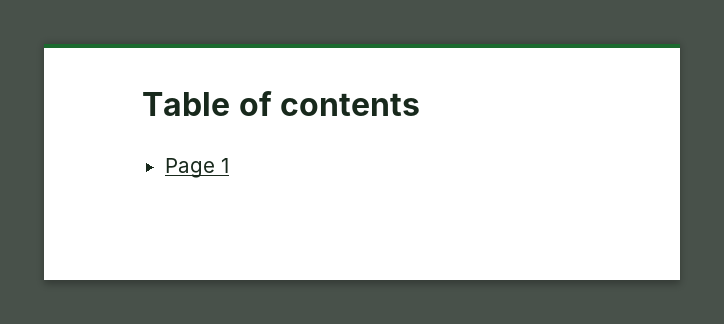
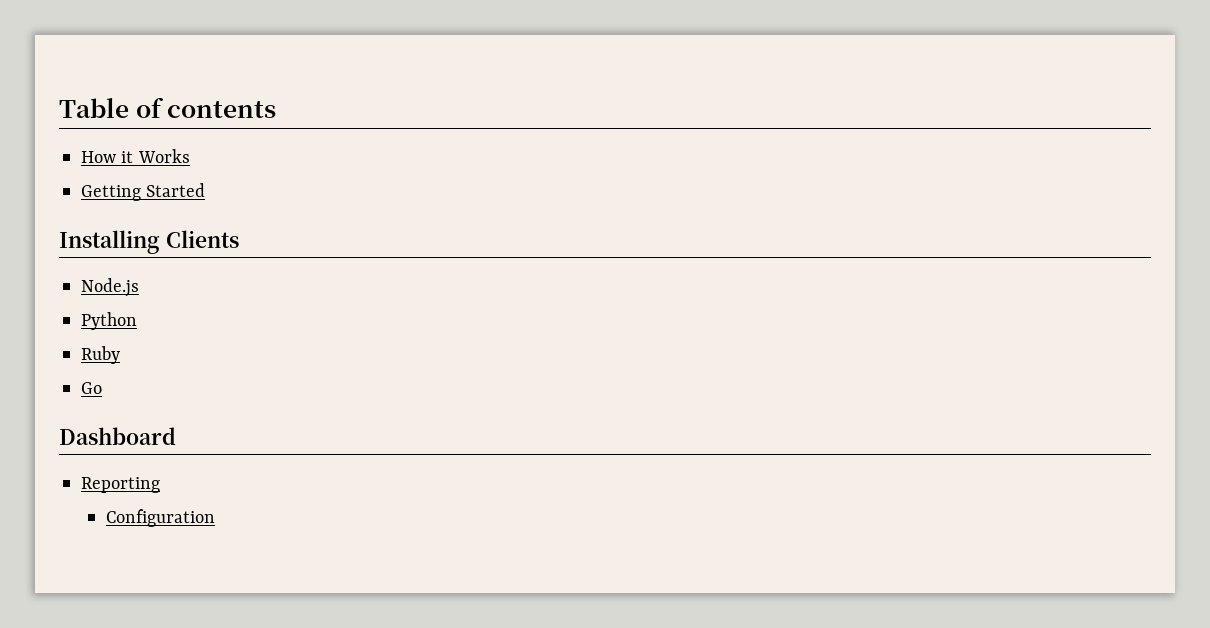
- Page 1
+ How it Works
+ Getting Started
+ Installing Clients
+ Node.js
+ Python
+ Ruby
+ Go
+ Dashboard
+ Reporting
+ Configuration

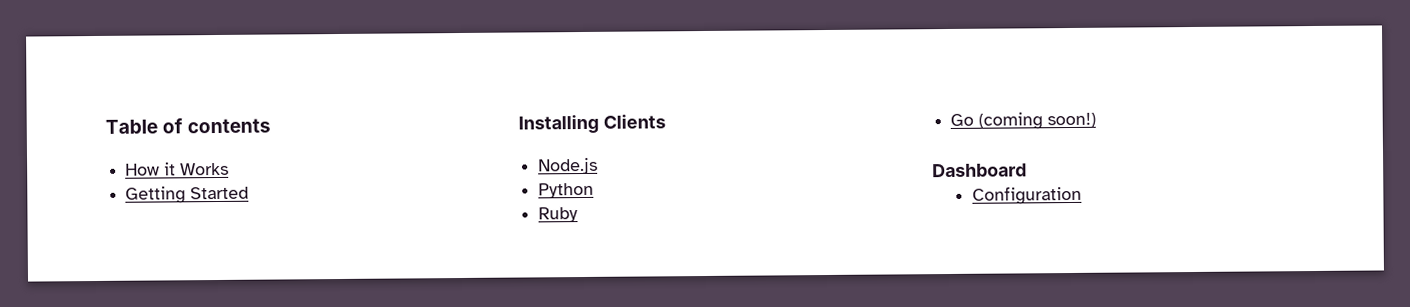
- Go
+ Go (coming soon!)
- Reporting

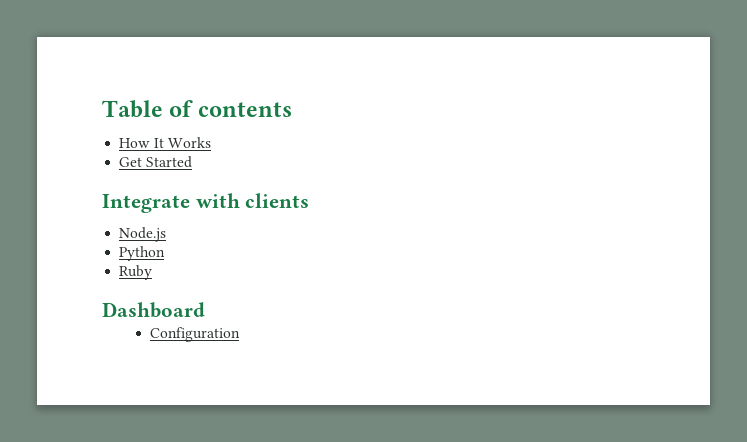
- How it Works
+ How It Works
- Getting Started
+ Get Started
- Installing Clients
+ Integrate with clients
- Go (coming soon!)

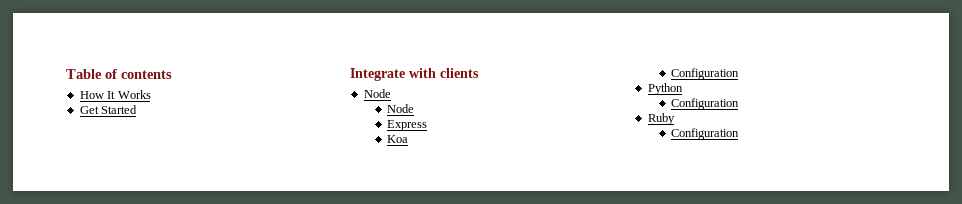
  Integrate with clients
- Node.js
+ Node
+ Node
+ Express
+ Koa
+ Configuration
  Python
+ Configuration
- Dashboard

